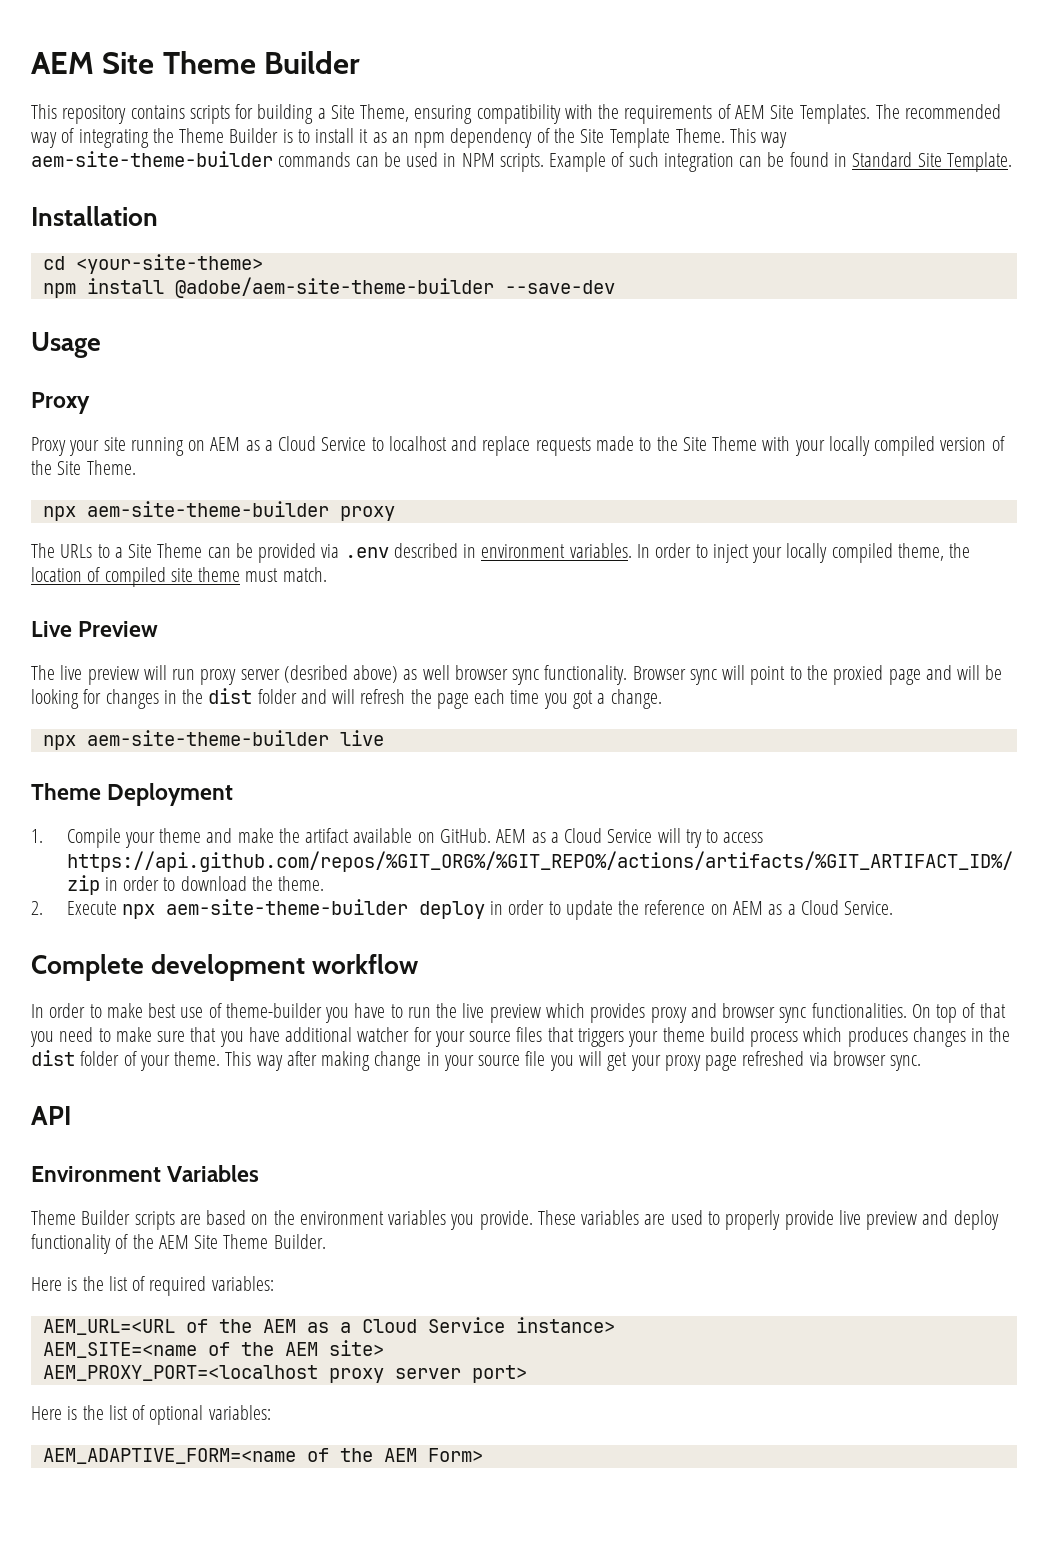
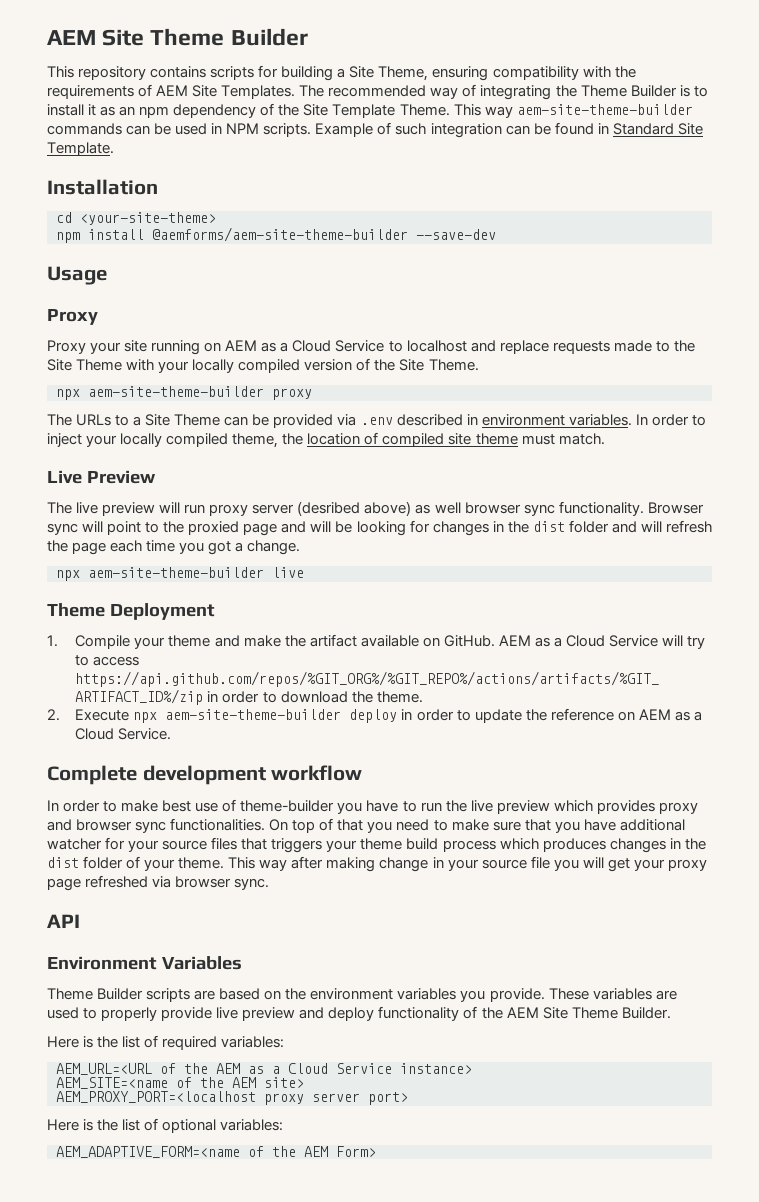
- npm install @adobe/aem-site-theme-builder --save-dev
+ npm install @aemforms/aem-site-theme-builder --save-dev

